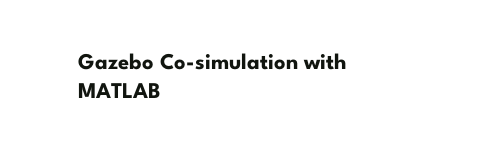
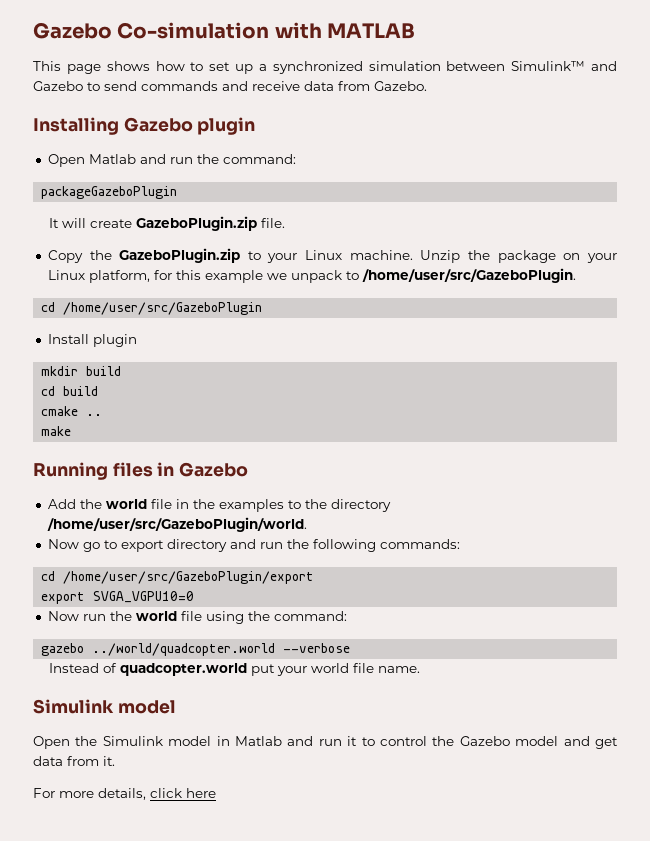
+ This page shows how to set up a synchronized simulation between Simulink™ and Gazebo to send commands and receive data from Gazebo.
+ Installing Gazebo plugin
+ Open Matlab and run the command:
+ packageGazeboPlugin
+ It will create GazeboPlugin.zip file.
+ Copy the GazeboPlugin.zip to your Linux machine. Unzip the package on your Linux platform, for this example we unpack to /home/user/src/GazeboPlugin.
+ cd /home/user/src/GazeboPlugin
+ Install plugin
+ mkdir build
+ cd build
+ cmake ..
+ make
+ Running files in Gazebo
+ Add the world file in the examples to the directory /home/user/src/GazeboPlugin/world.
+ Now go to export directory and run the following commands:
+ cd /home/user/src/GazeboPlugin/export
+ export SVGA_VGPU10=0
+ Now run the world file using the command:
+ gazebo ../world/quadcopter.world --verbose
+ Instead of quadcopter.world put your world file name.
+ Simulink model
+ Open the Simulink model in Matlab and run it to control the Gazebo model and get data from it.
+ For more details, click here

